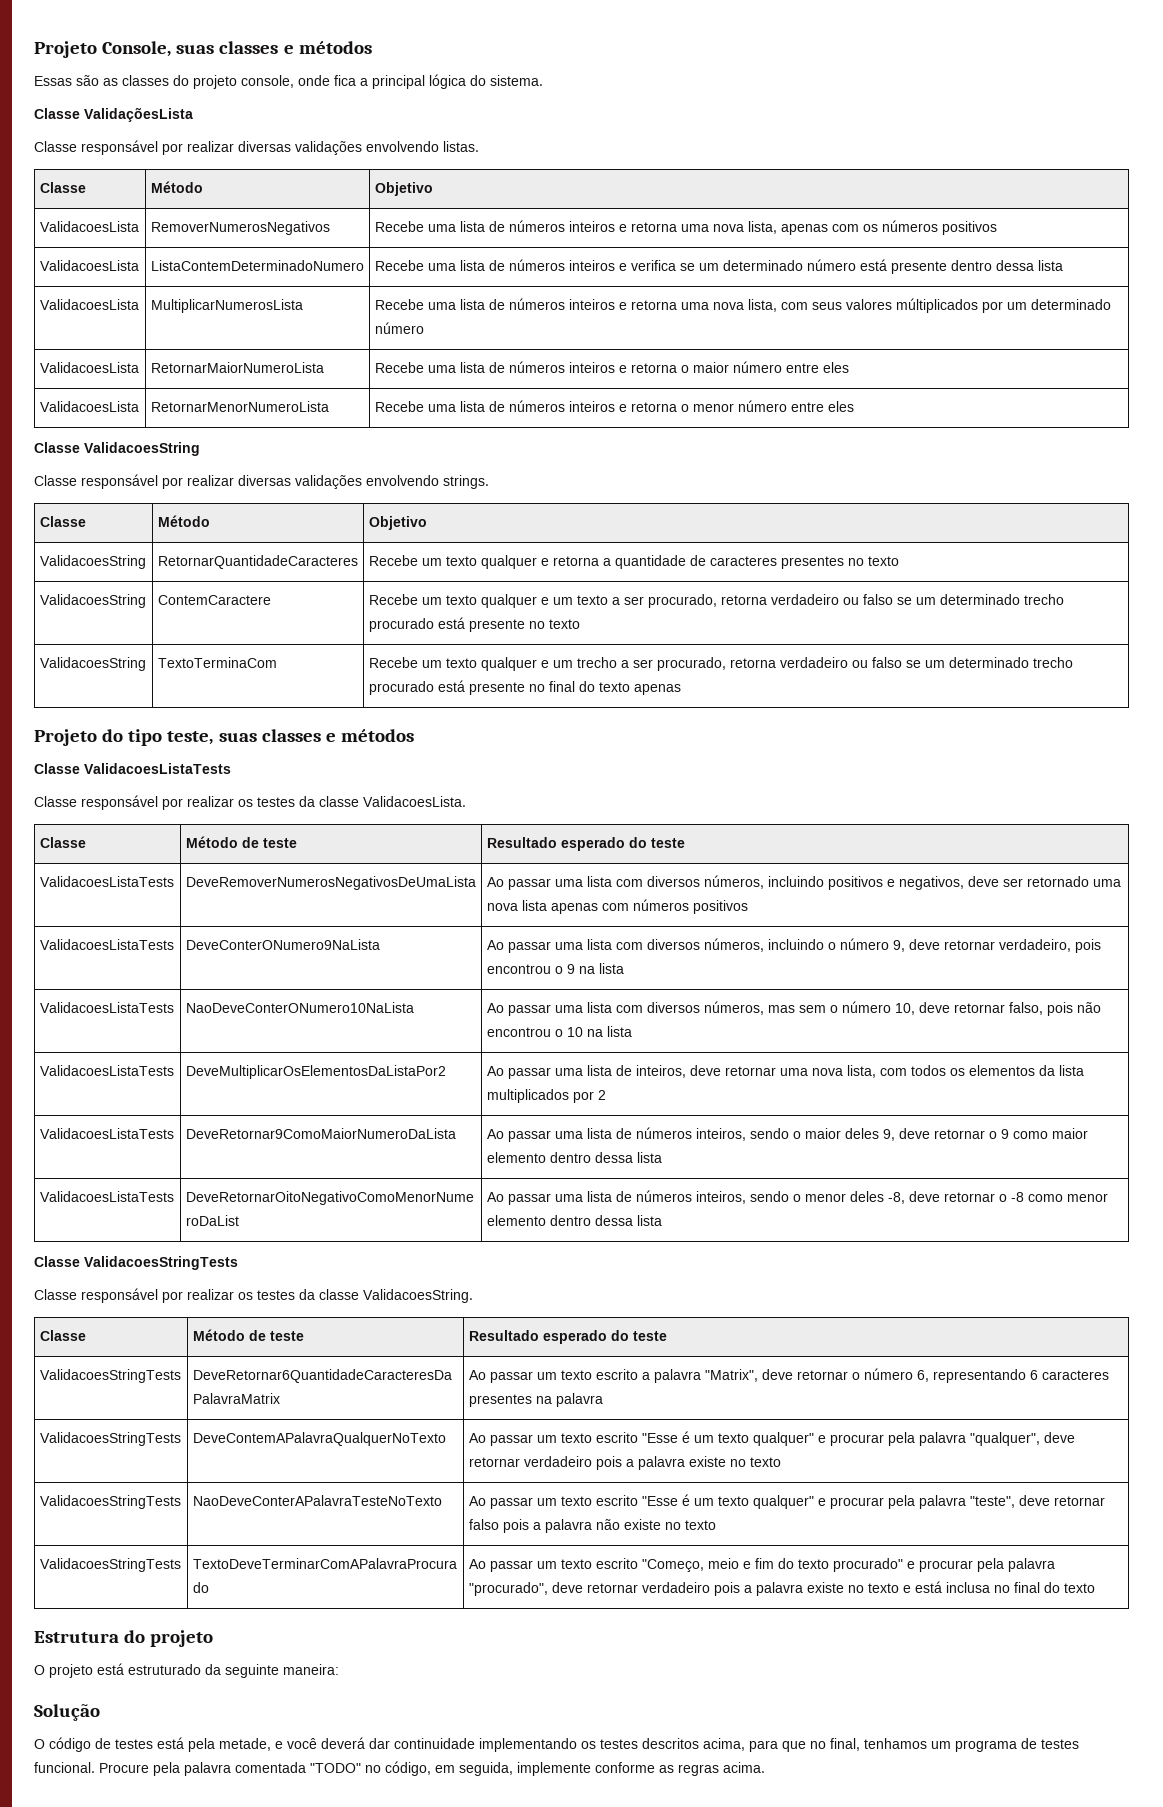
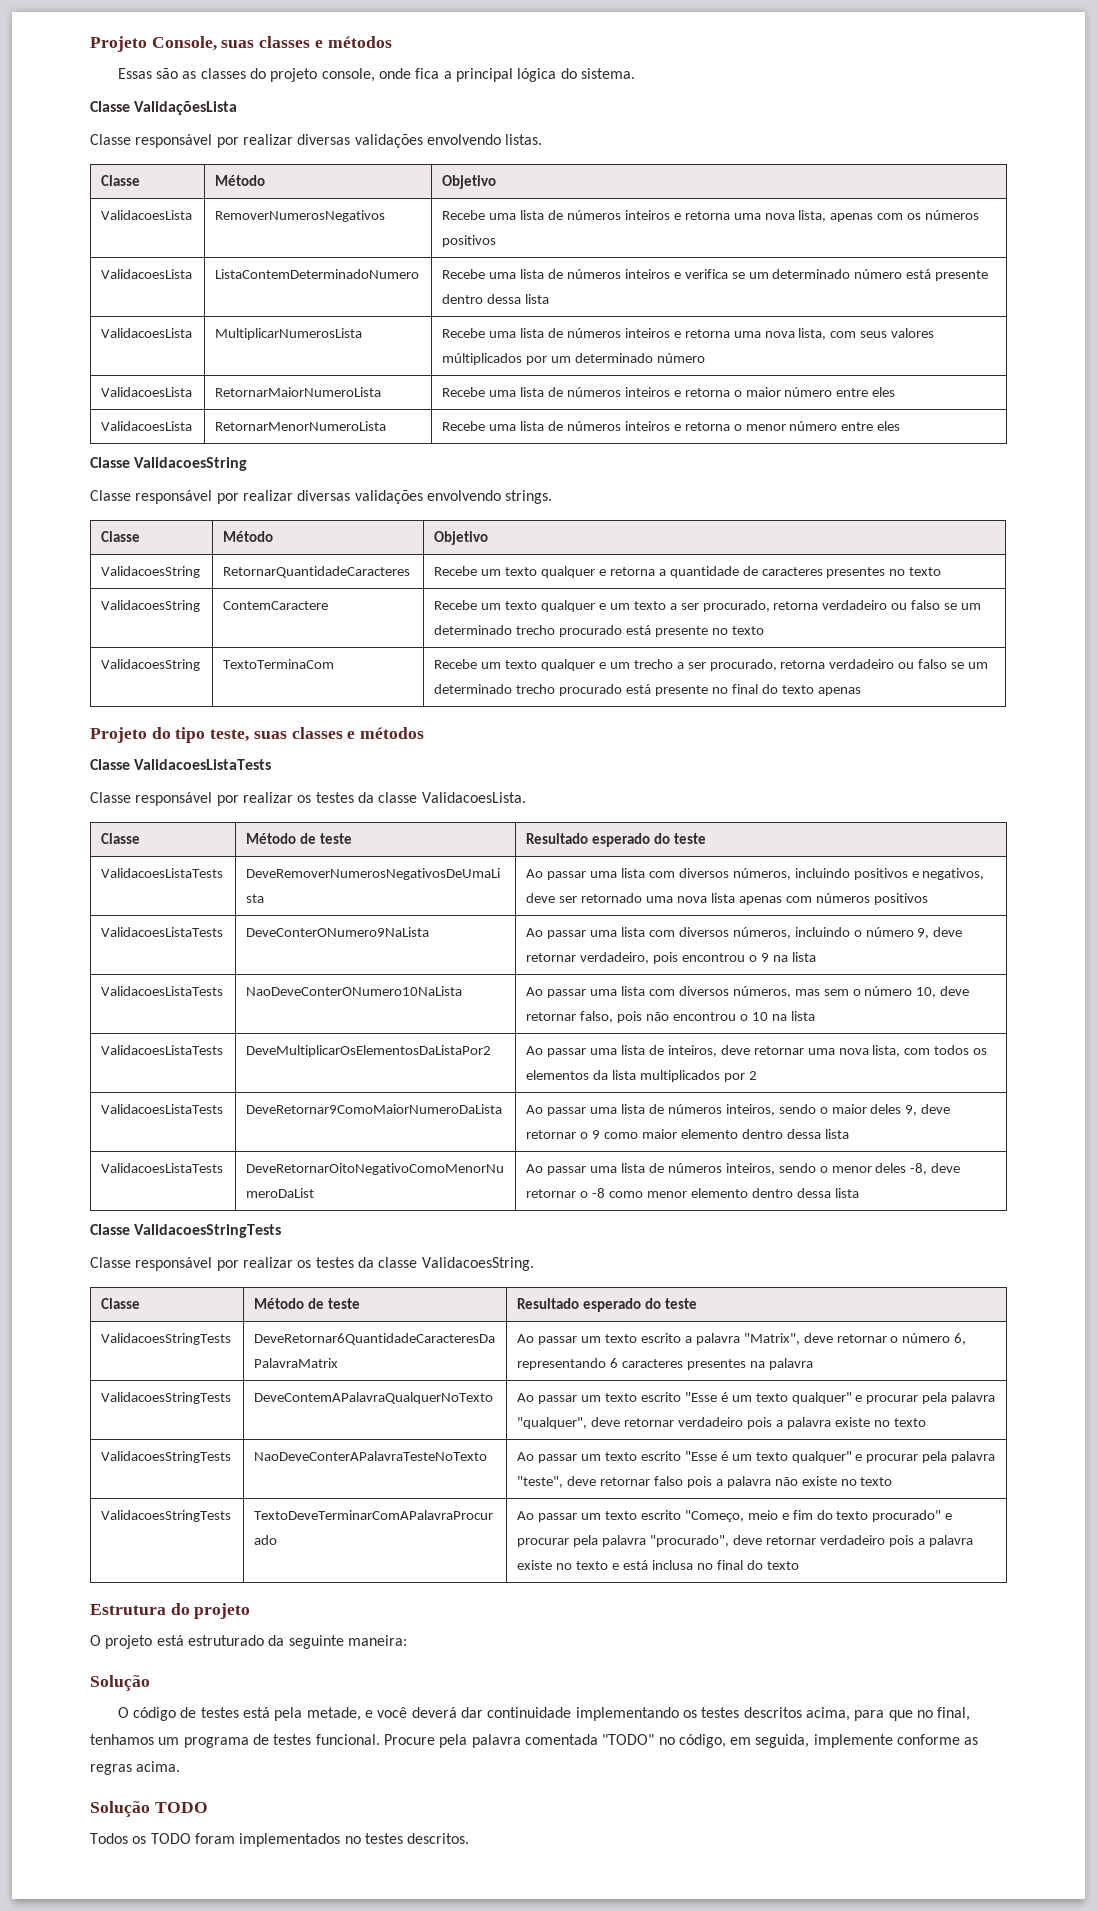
+ Solução TODO
+ Todos os TODO foram implementados no testes descritos.

